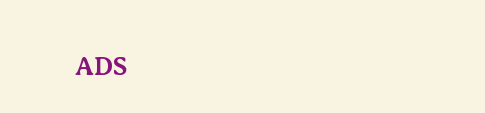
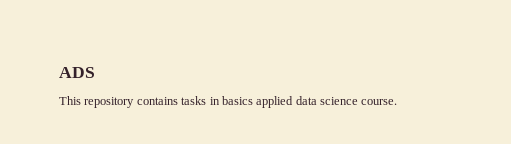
+ This repository contains tasks in basics applied data science course.

